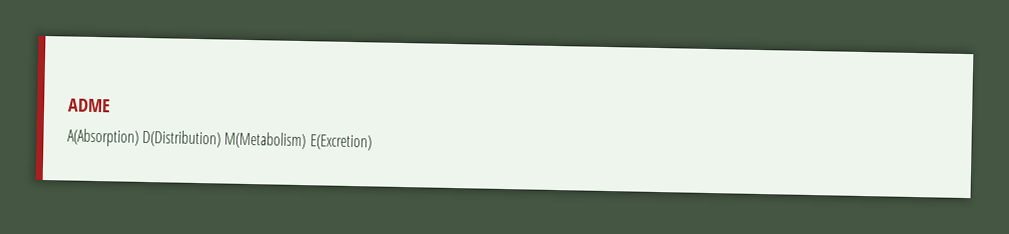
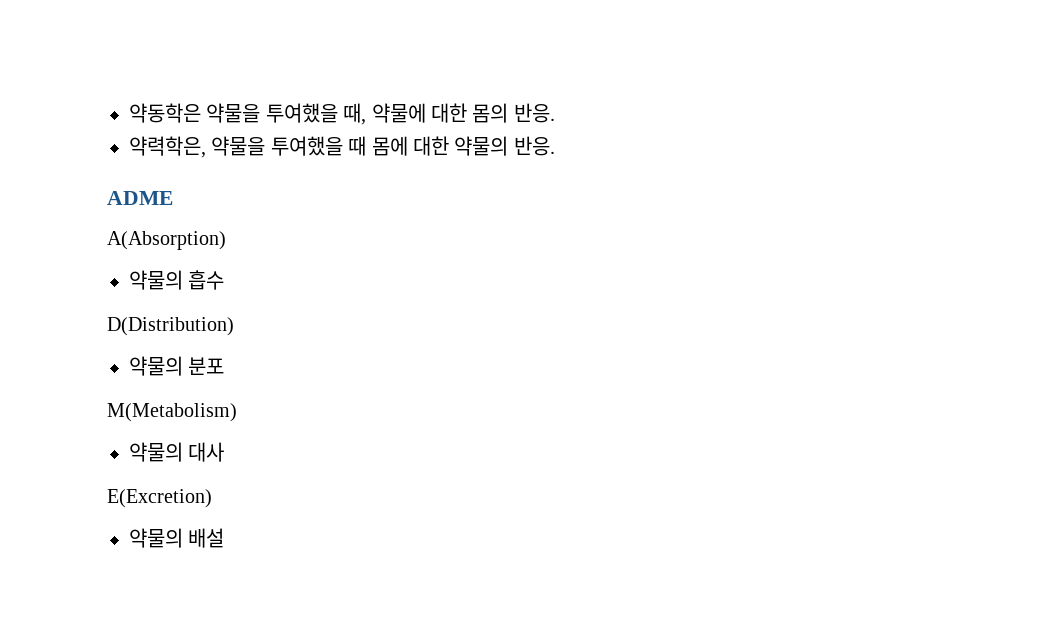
+ 약동학은 약물을 투여했을 때, 약물에 대한 몸의 반응.
+ 약력학은, 약물을 투여했을 때 몸에 대한 약물의 반응.
- A(Absorption) D(Distribution) M(Metabolism) E(Excretion)
+ A(Absorption)
+ 약물의 흡수
+ D(Distribution)
+ 약물의 분포
+ M(Metabolism)
+ 약물의 대사
+ E(Excretion)
+ 약물의 배설

